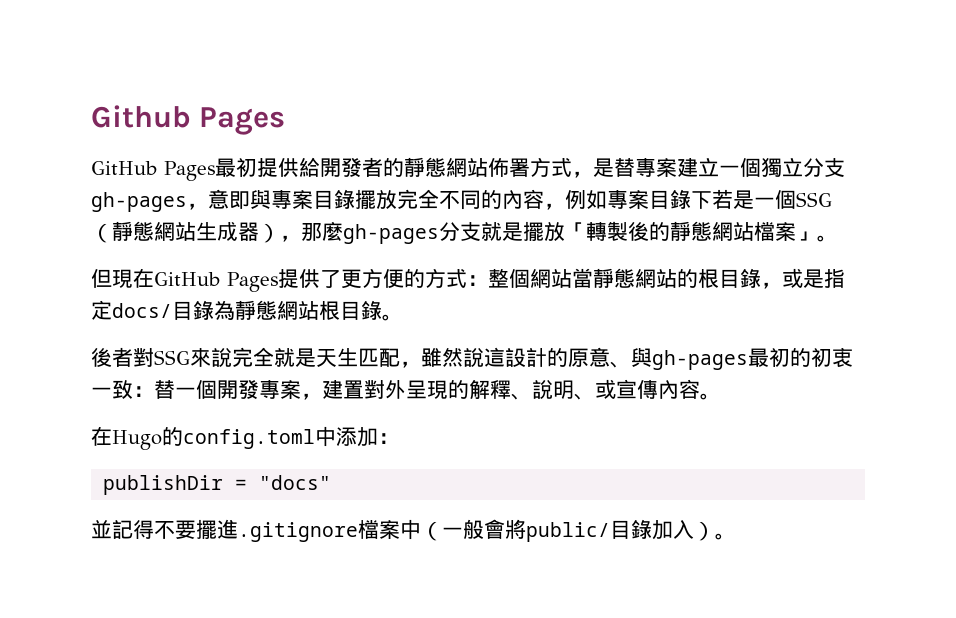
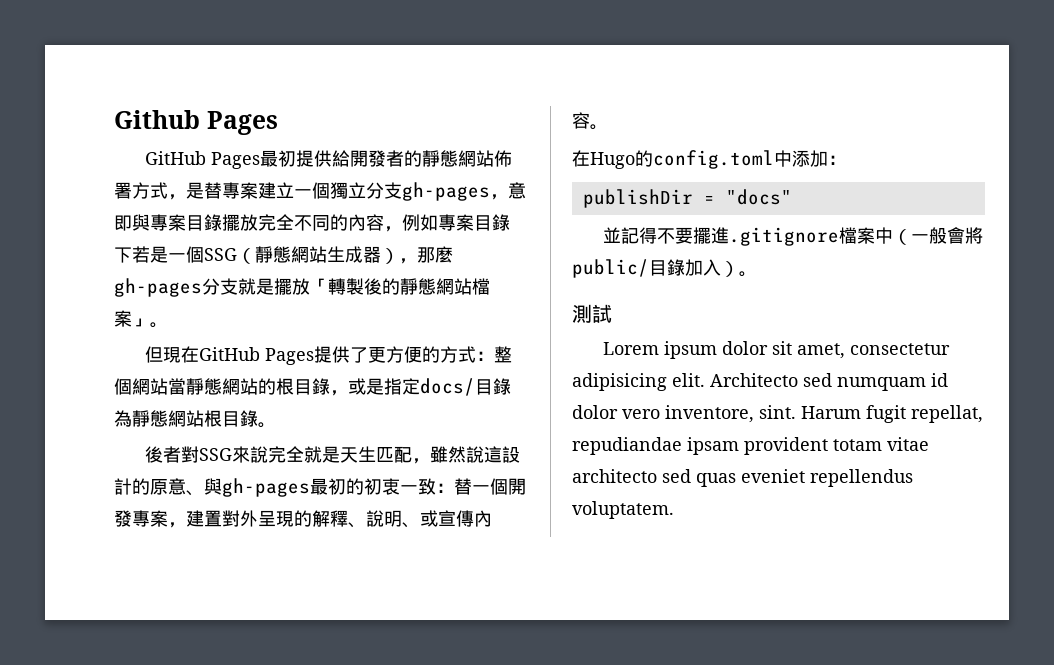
+ 測試
+ Lorem ipsum dolor sit amet, consectetur adipisicing elit. Architecto sed numquam id dolor vero inventore, sint. Harum fugit repellat, repudiandae ipsam provident totam vitae architecto sed quas eveniet repellendus voluptatem.

